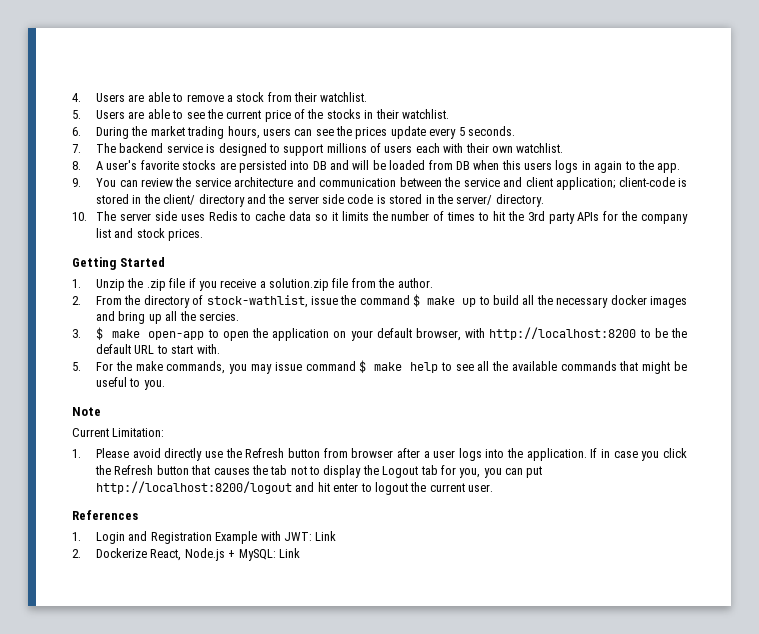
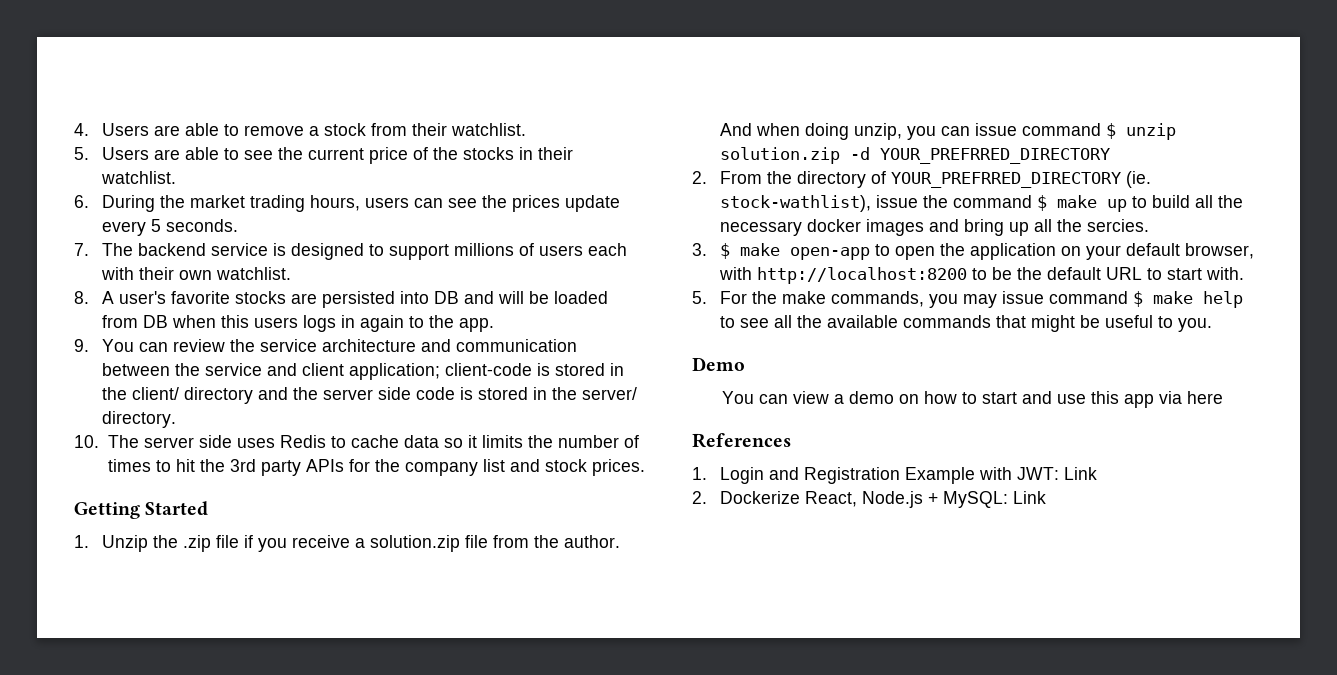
+ And when doing unzip, you can issue command $ unzip solution.zip -d YOUR_PREFRRED_DIRECTORY
- 2. From the directory of stock-wathlist, issue the command $ make up to build all the necessary docker images and bring up all the sercies.
+ 2. From the directory of YOUR_PREFRRED_DIRECTORY (ie. stock-wathlist), issue the command $ make up to build all the necessary docker images and bring up all the sercies.
- Note
- Current Limitation:
- 1. Please avoid directly use the Refresh button from browser after a user logs into the application. If in case you click the Refresh button that causes the tab not to display the Logout tab for you, you can put http://localhost:8200/logout and hit enter to logout the current user.
+ Demo
+ You can view a demo on how to start and use this app via here

